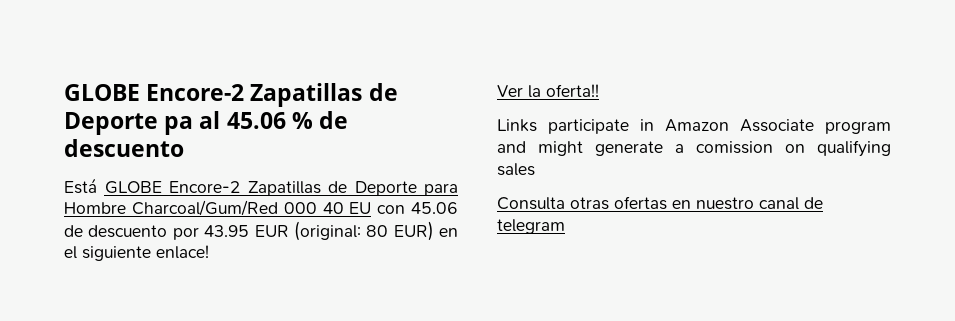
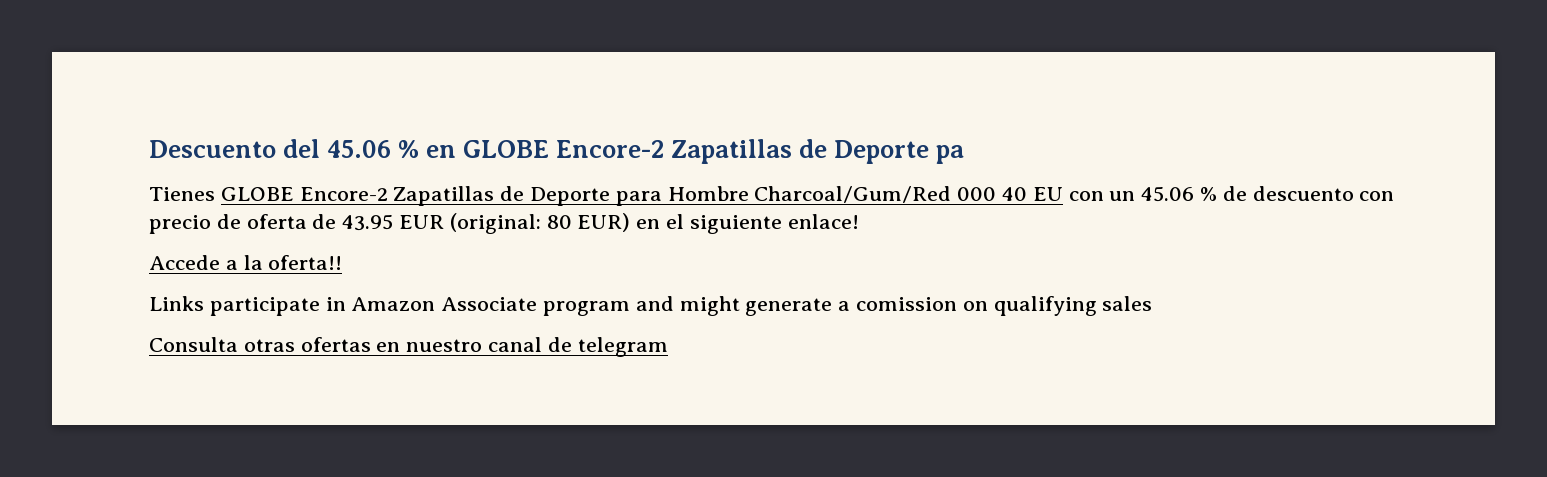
- GLOBE Encore-2 Zapatillas de Deporte pa al 45.06 % de descuento
- Está GLOBE Encore-2 Zapatillas de Deporte para Hombre Charcoal/Gum/Red 000 40 EU con 45.06 de descuento por 43.95 EUR (original: 80 EUR) en el siguiente enlace!
+ Descuento del 45.06 % en GLOBE Encore-2 Zapatillas de Deporte pa
+ Tienes GLOBE Encore-2 Zapatillas de Deporte para Hombre Charcoal/Gum/Red 000 40 EU con un 45.06 % de descuento con precio de oferta de 43.95 EUR (original: 80 EUR) en el siguiente enlace!
- Ver la oferta!!
+ Accede a la oferta!!

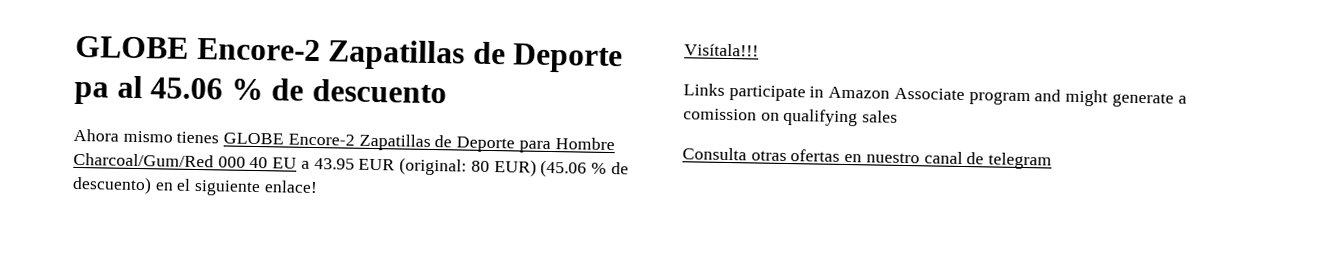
- Descuento del 45.06 % en GLOBE Encore-2 Zapatillas de Deporte pa
- Tienes GLOBE Encore-2 Zapatillas de Deporte para Hombre Charcoal/Gum/Red 000 40 EU con un 45.06 % de descuento con precio de oferta de 43.95 EUR (original: 80 EUR) en el siguiente enlace!
+ GLOBE Encore-2 Zapatillas de Deporte pa al 45.06 % de descuento
+ Ahora mismo tienes GLOBE Encore-2 Zapatillas de Deporte para Hombre Charcoal/Gum/Red 000 40 EU a 43.95 EUR (original: 80 EUR) (45.06 % de descuento) en el siguiente enlace!
- Accede a la oferta!!
+ Visítala!!!

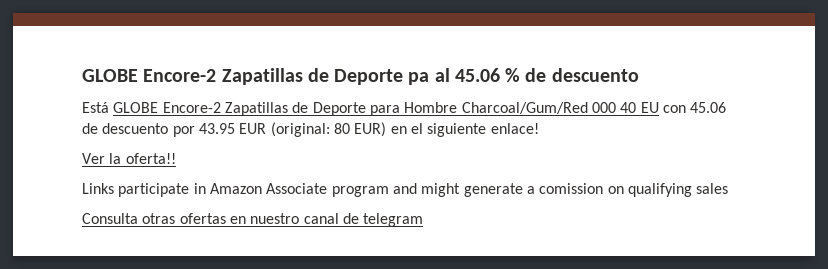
- Ahora mismo tienes GLOBE Encore-2 Zapatillas de Deporte para Hombre Charcoal/Gum/Red 000 40 EU a 43.95 EUR (original: 80 EUR) (45.06 % de descuento) en el siguiente enlace!
+ Está GLOBE Encore-2 Zapatillas de Deporte para Hombre Charcoal/Gum/Red 000 40 EU con 45.06 de descuento por 43.95 EUR (original: 80 EUR) en el siguiente enlace!
- Visítala!!!
+ Ver la oferta!!

